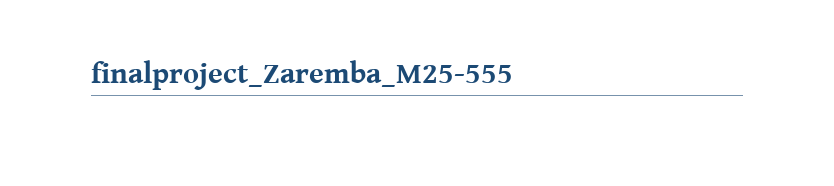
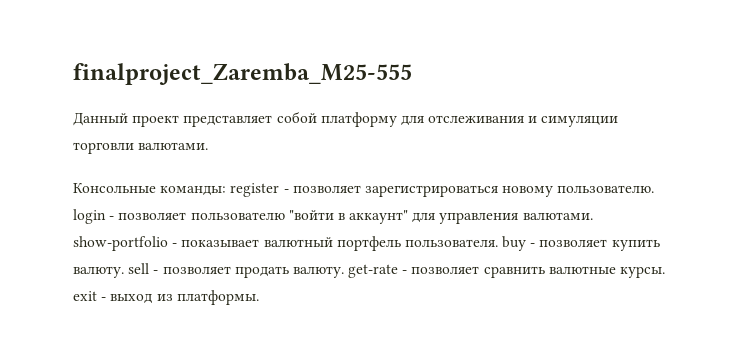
+ Данный проект представляет собой платформу для отслеживания и симуляции торговли валютами.
+ Консольные команды: register - позволяет зарегистрироваться новому пользователю. login - позволяет пользователю "войти в аккаунт" для управления валютами. show-portfolio - показывает валютный портфель пользователя. buy - позволяет купить валюту. sell - позволяет продать валюту. get-rate - позволяет сравнить валютные курсы. exit - выход из платформы.

